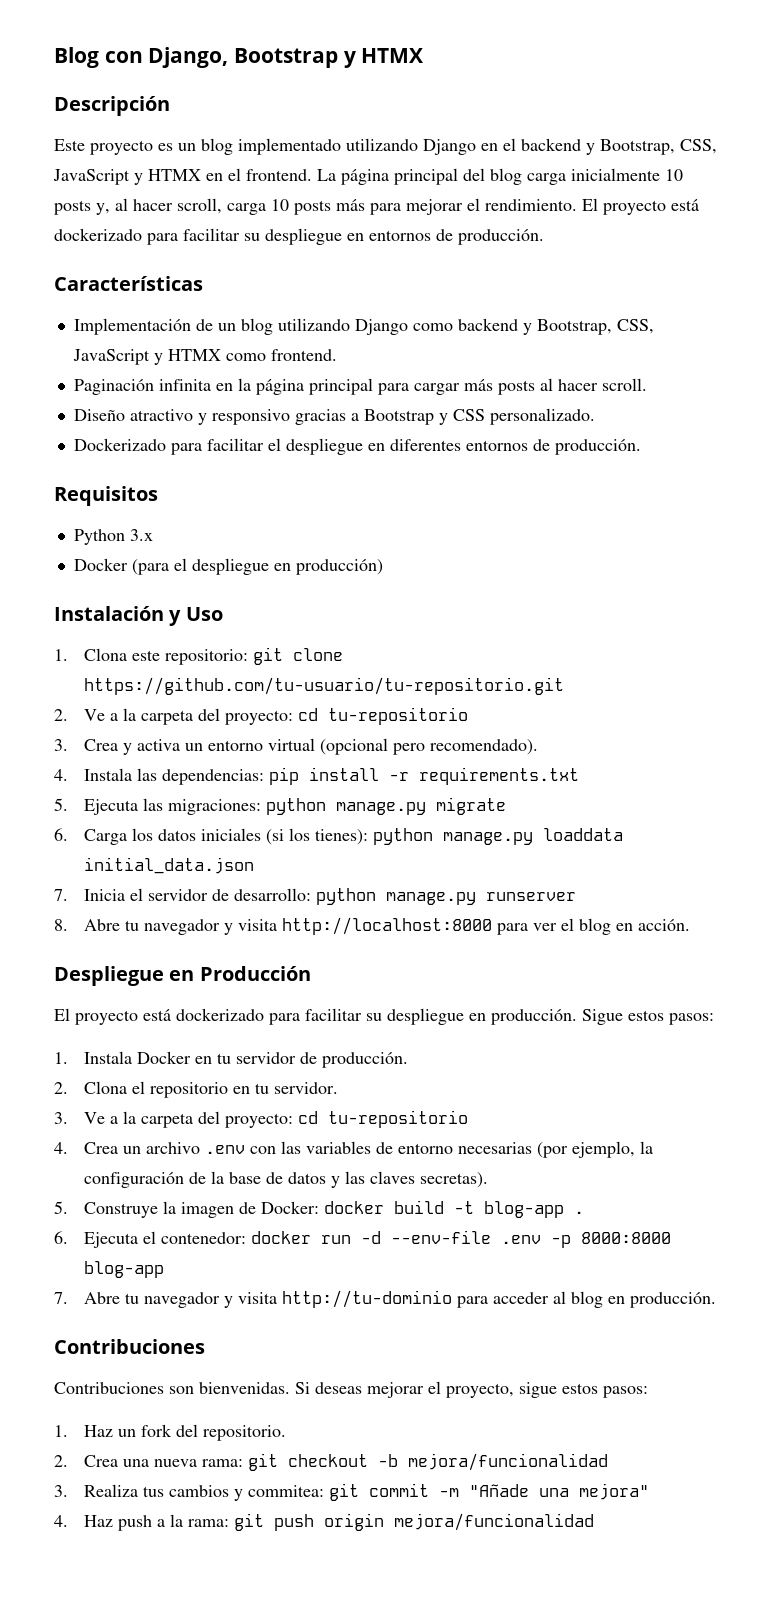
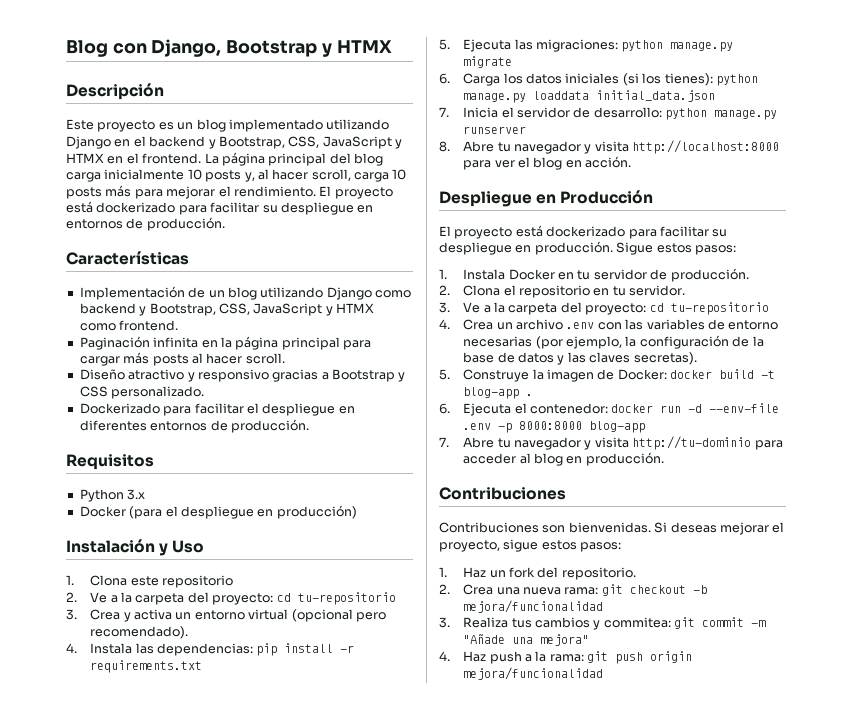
- 1. Clona este repositorio: git clone https://github.com/tu-usuario/tu-repositorio.git
+ 1. Clona este repositorio

